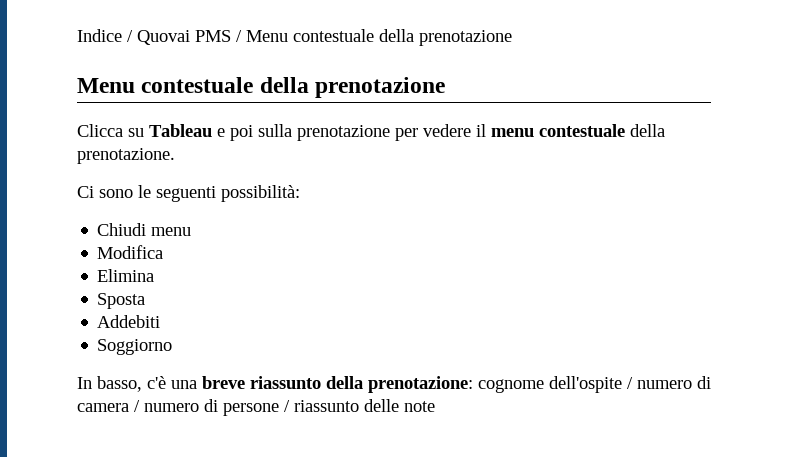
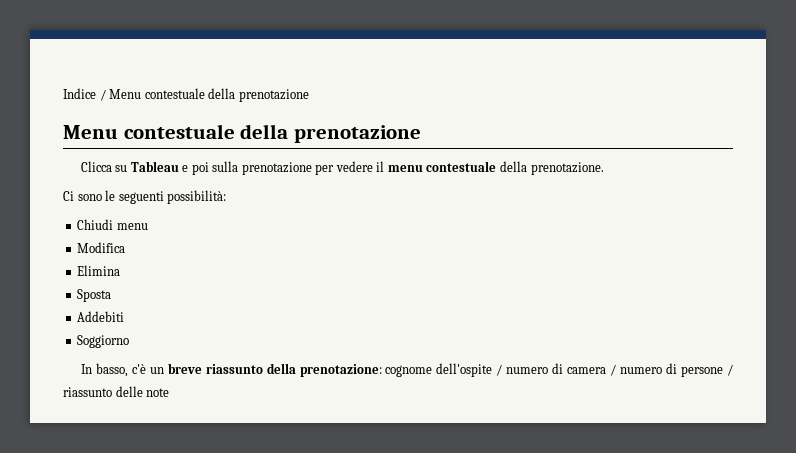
- Indice / Quovai PMS / Menu contestuale della prenotazione
+ Indice / Menu contestuale della prenotazione
- In basso, c'è una breve riassunto della prenotazione: cognome dell'ospite / numero di camera / numero di persone / riassunto delle note
+ In basso, c'è un breve riassunto della prenotazione: cognome dell'ospite / numero di camera / numero di persone / riassunto delle note

